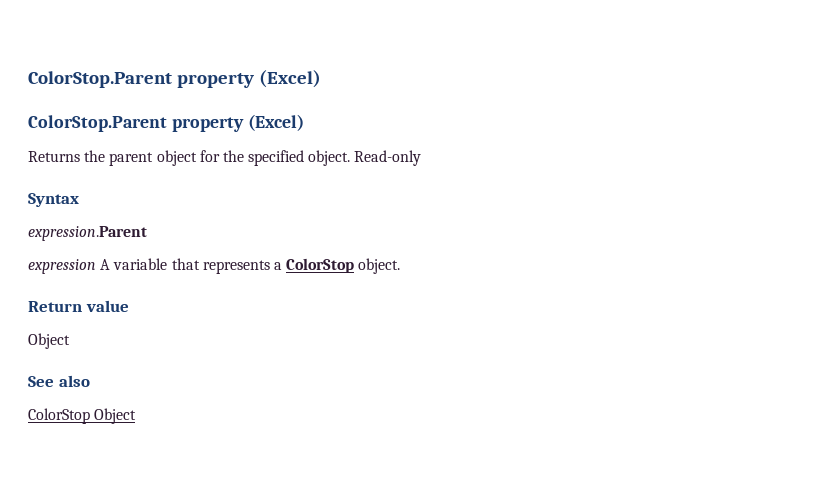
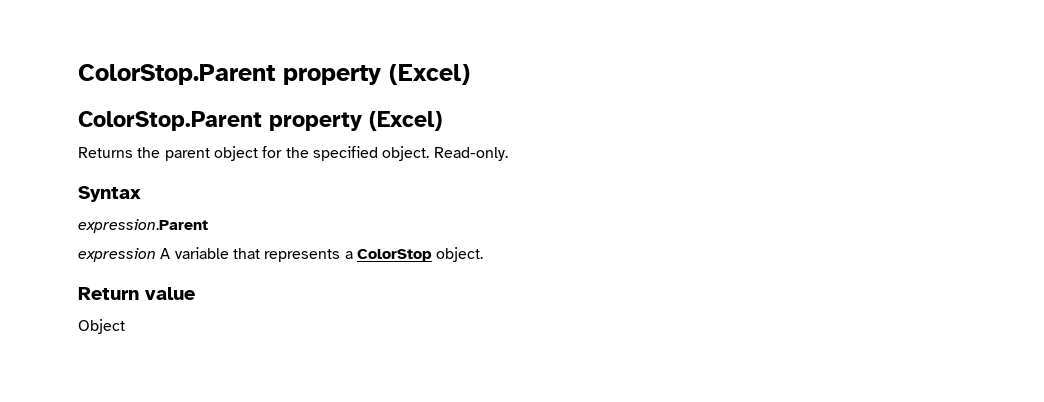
- Read-only
+ Read-only.
- See also
- ColorStop Object

